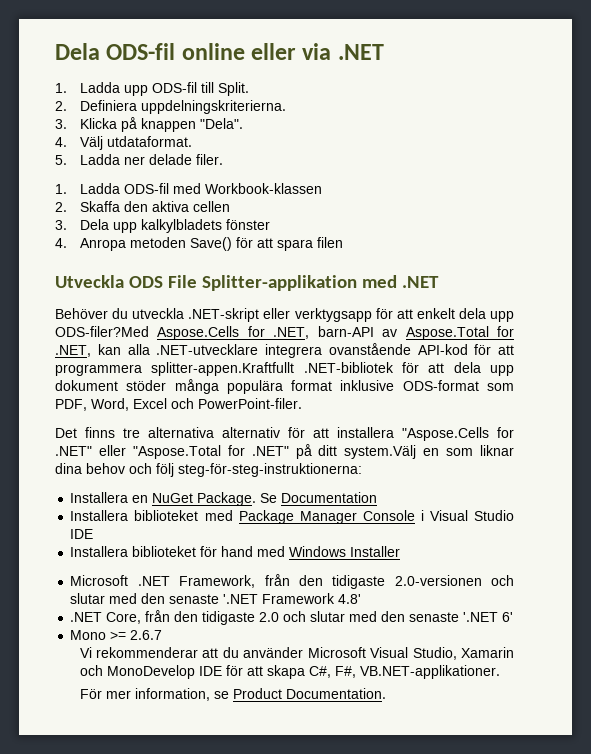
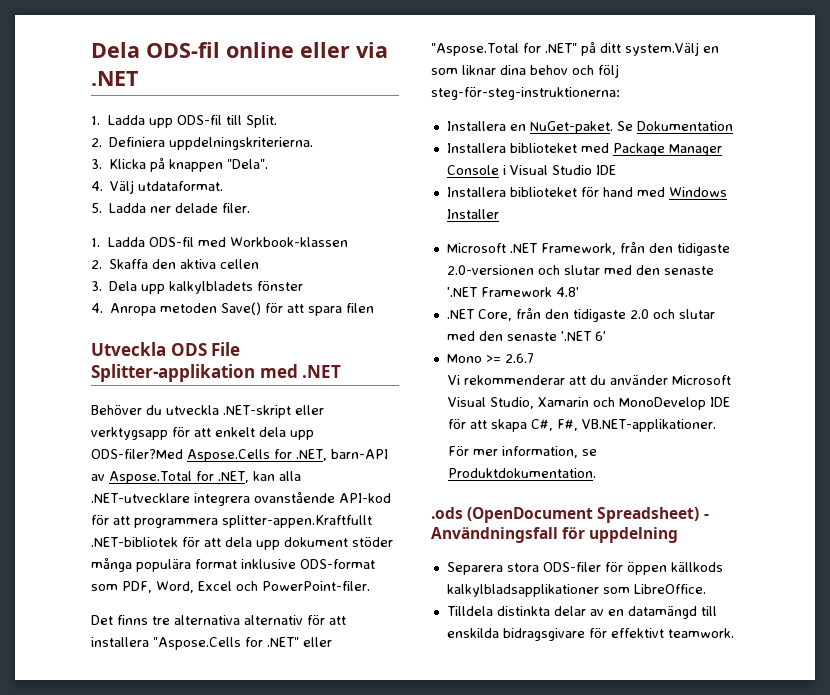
- Installera en NuGet Package. Se Documentation
+ Installera en NuGet-paket. Se Dokumentation
- För mer information, se Product Documentation.
+ För mer information, se Produktdokumentation.
+ .ods (OpenDocument Spreadsheet) - Användningsfall för uppdelning
+ Separera stora ODS-filer för öppen källkods kalkylbladsapplikationer som LibreOffice.
+ Tilldela distinkta delar av en datamängd till enskilda bidragsgivare för effektivt teamwork.

